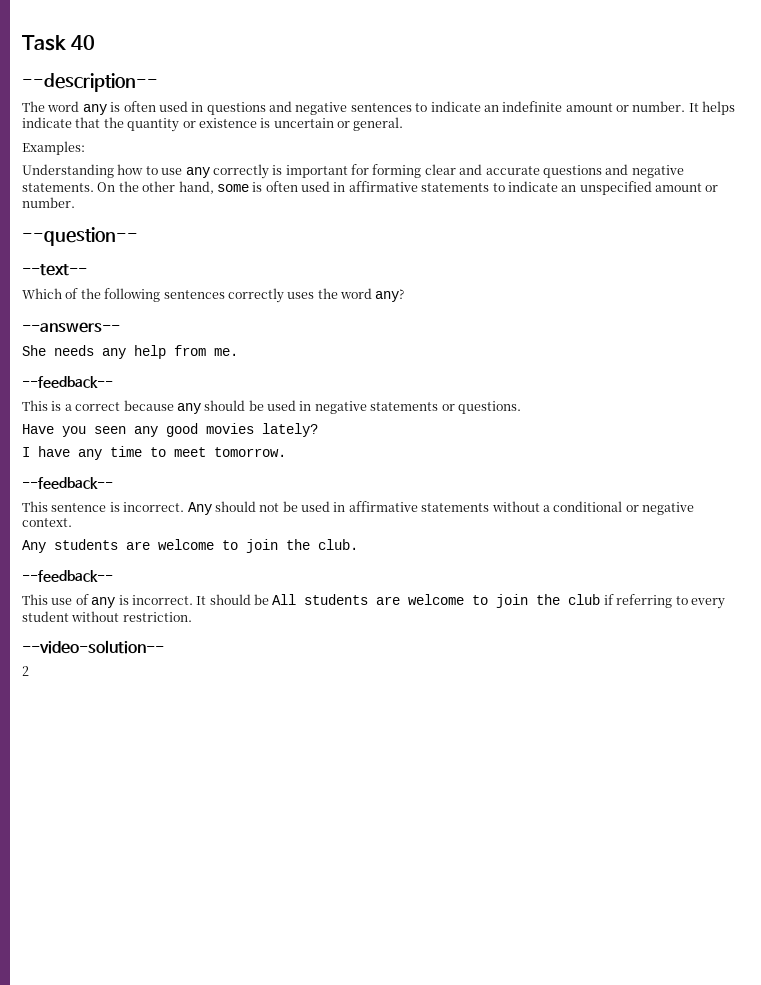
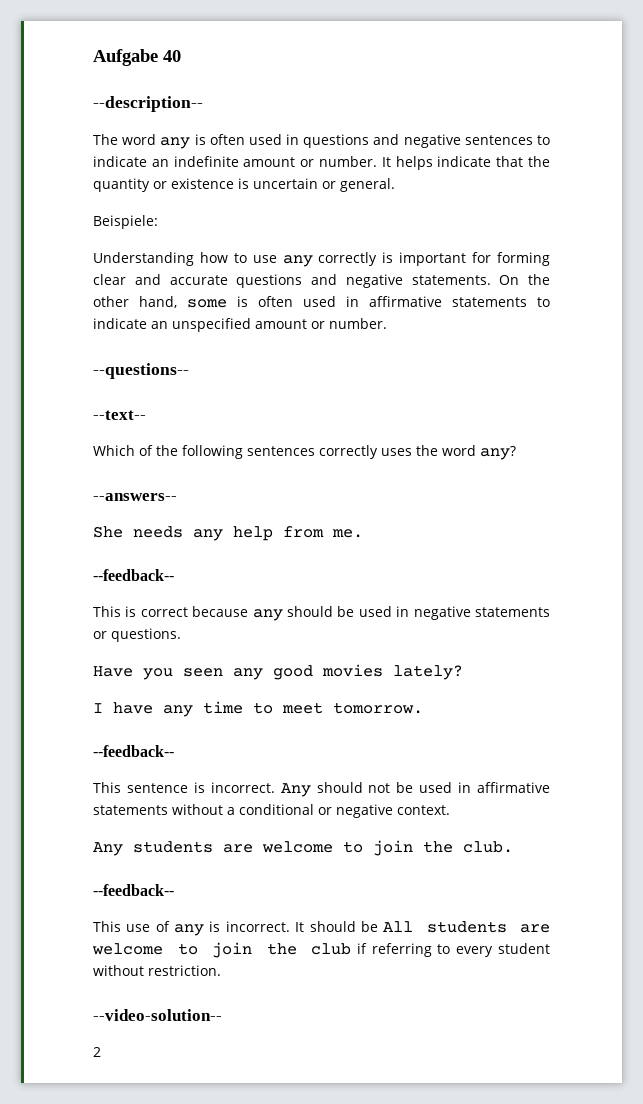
- Task 40
+ Aufgabe 40
- Examples:
+ Beispiele:
- --question--
+ --questions--
- This is a correct because any should be used in negative statements or questions.
+ This is correct because any should be used in negative statements or questions.

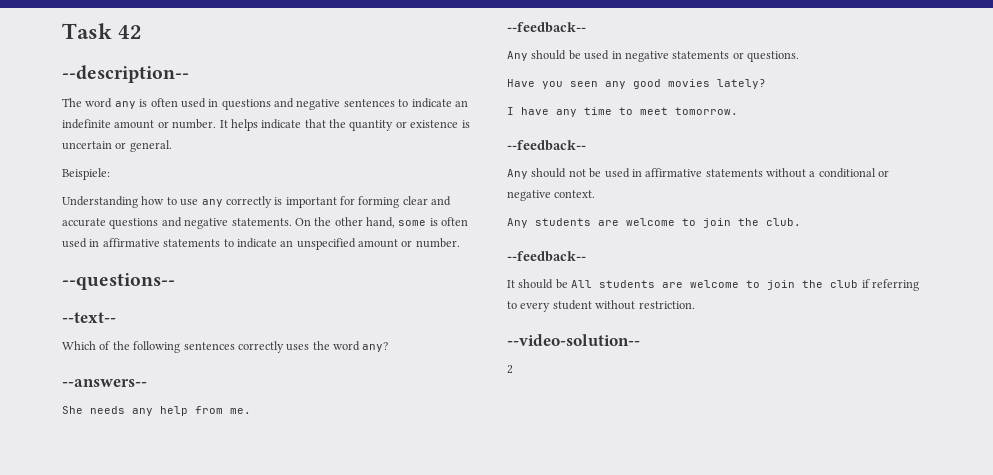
- Aufgabe 40
+ Task 42
- This is correct because any should be used in negative statements or questions.
+ Any should be used in negative statements or questions.
- This sentence is incorrect.
- This use of any is incorrect.

